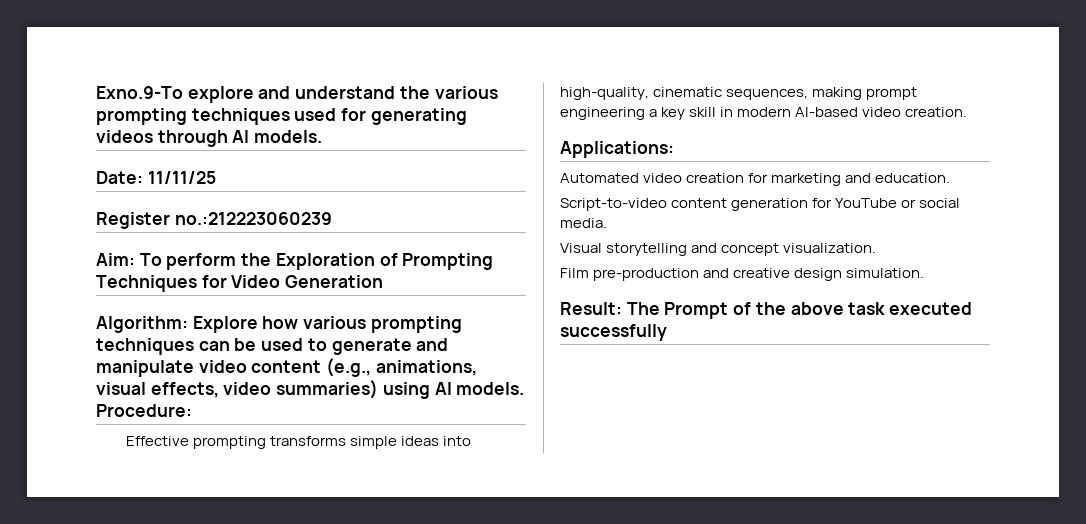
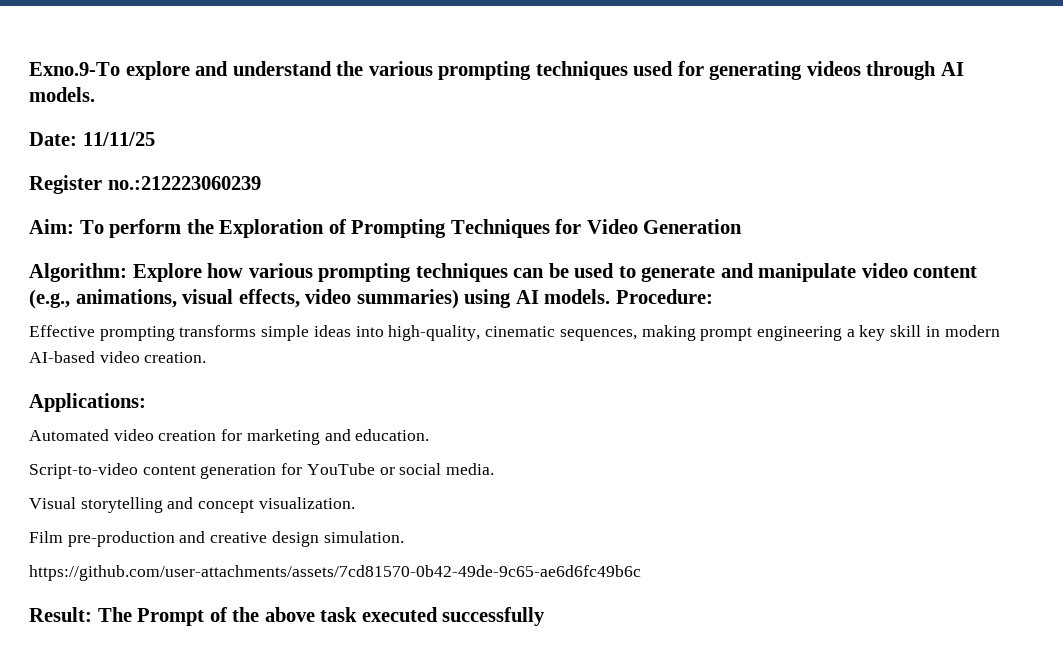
+ https://github.com/user-attachments/assets/7cd81570-0b42-49de-9c65-ae6d6fc49b6c

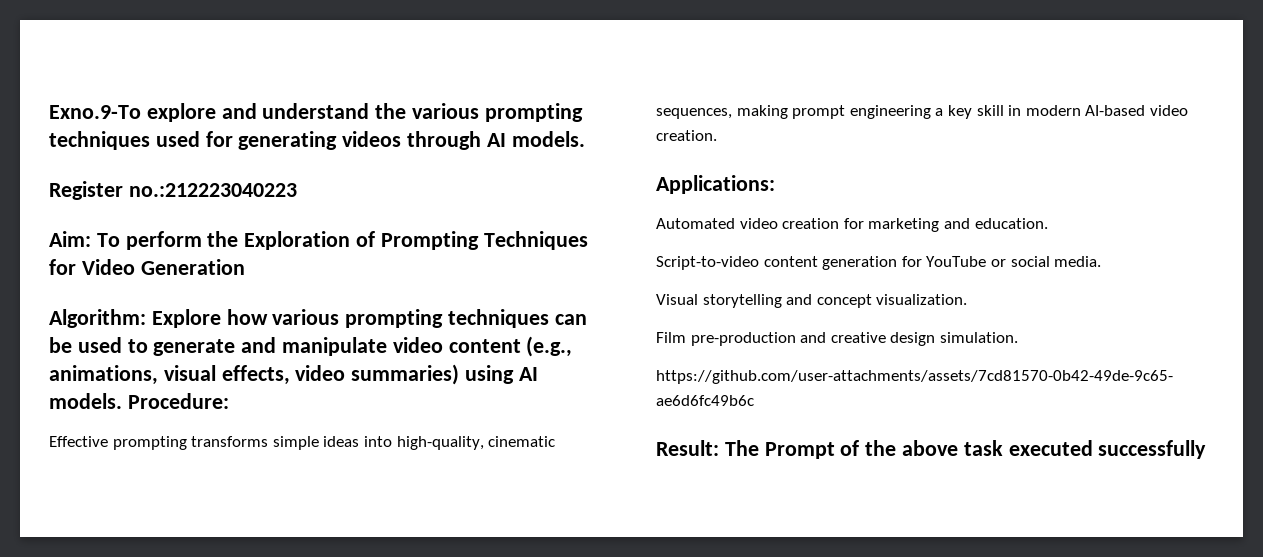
- Date: 11/11/25
- Register no.:212223060239
+ Register no.:212223040223

